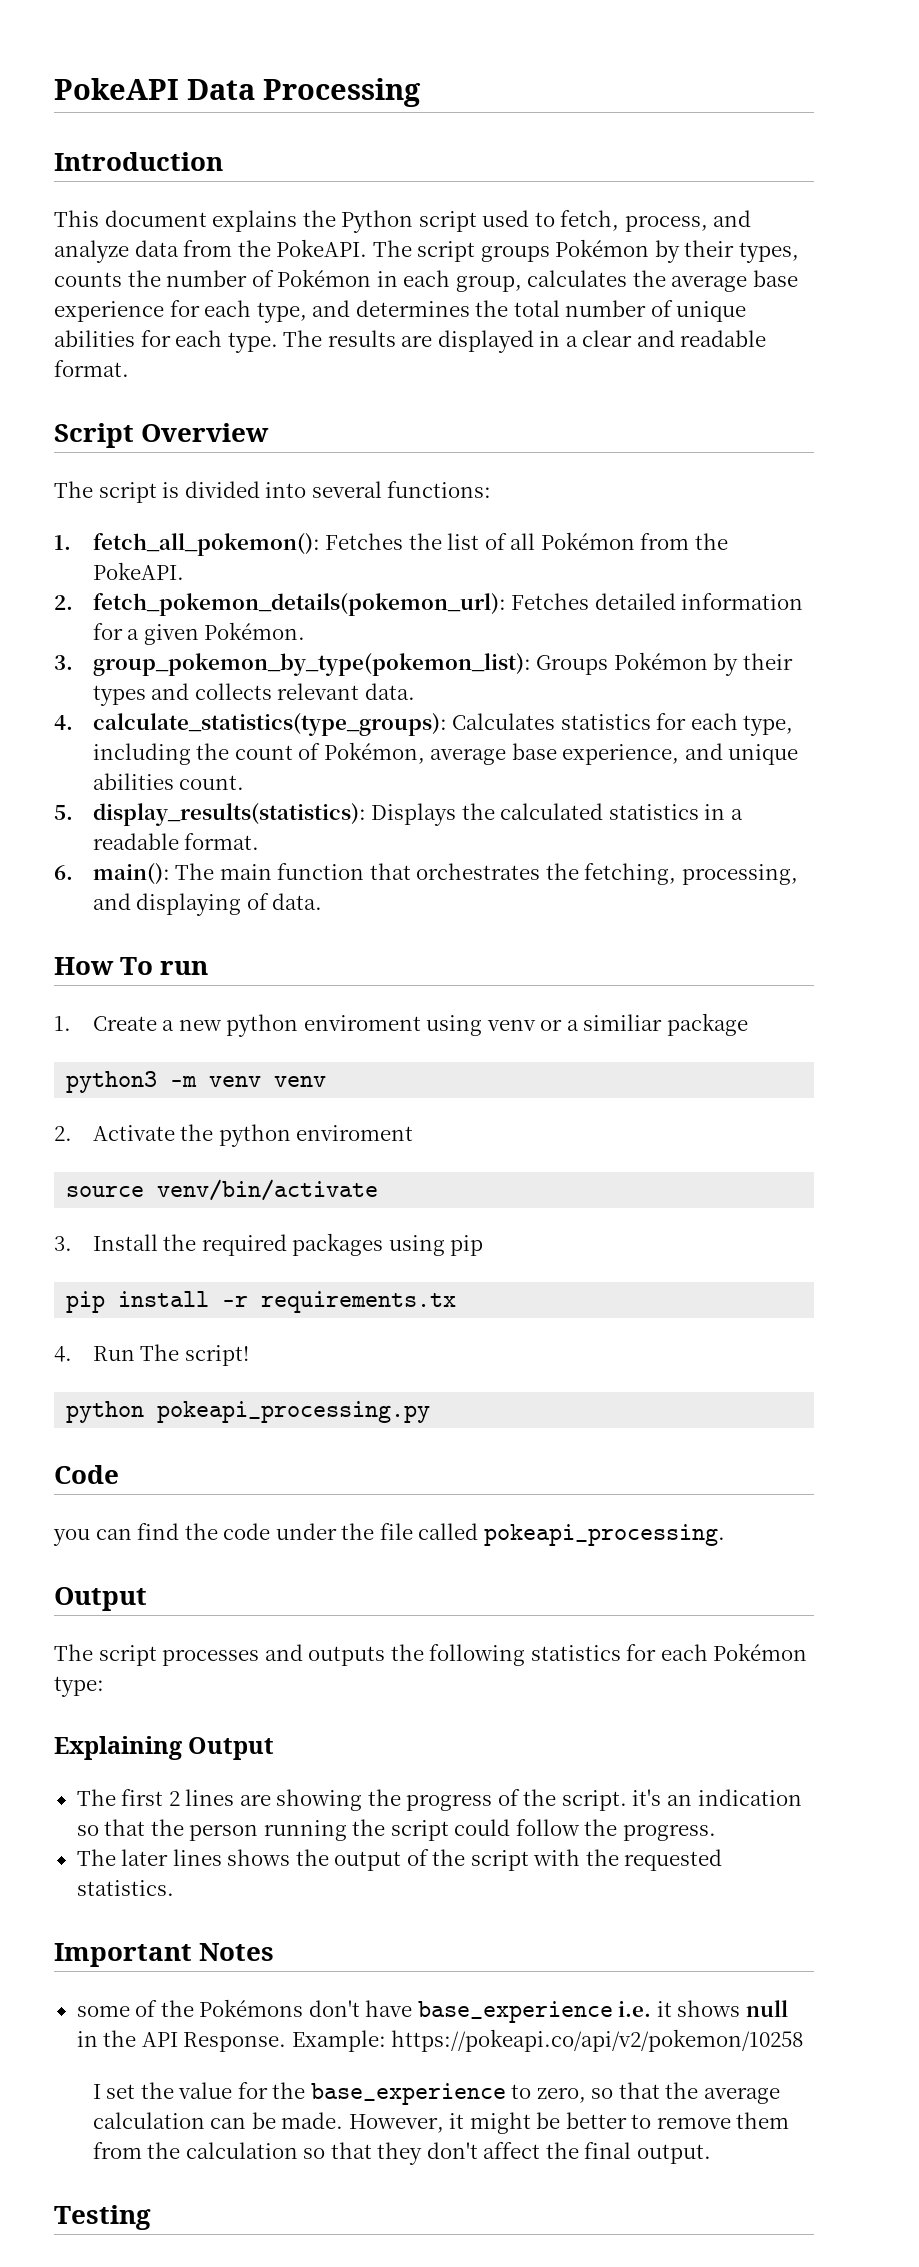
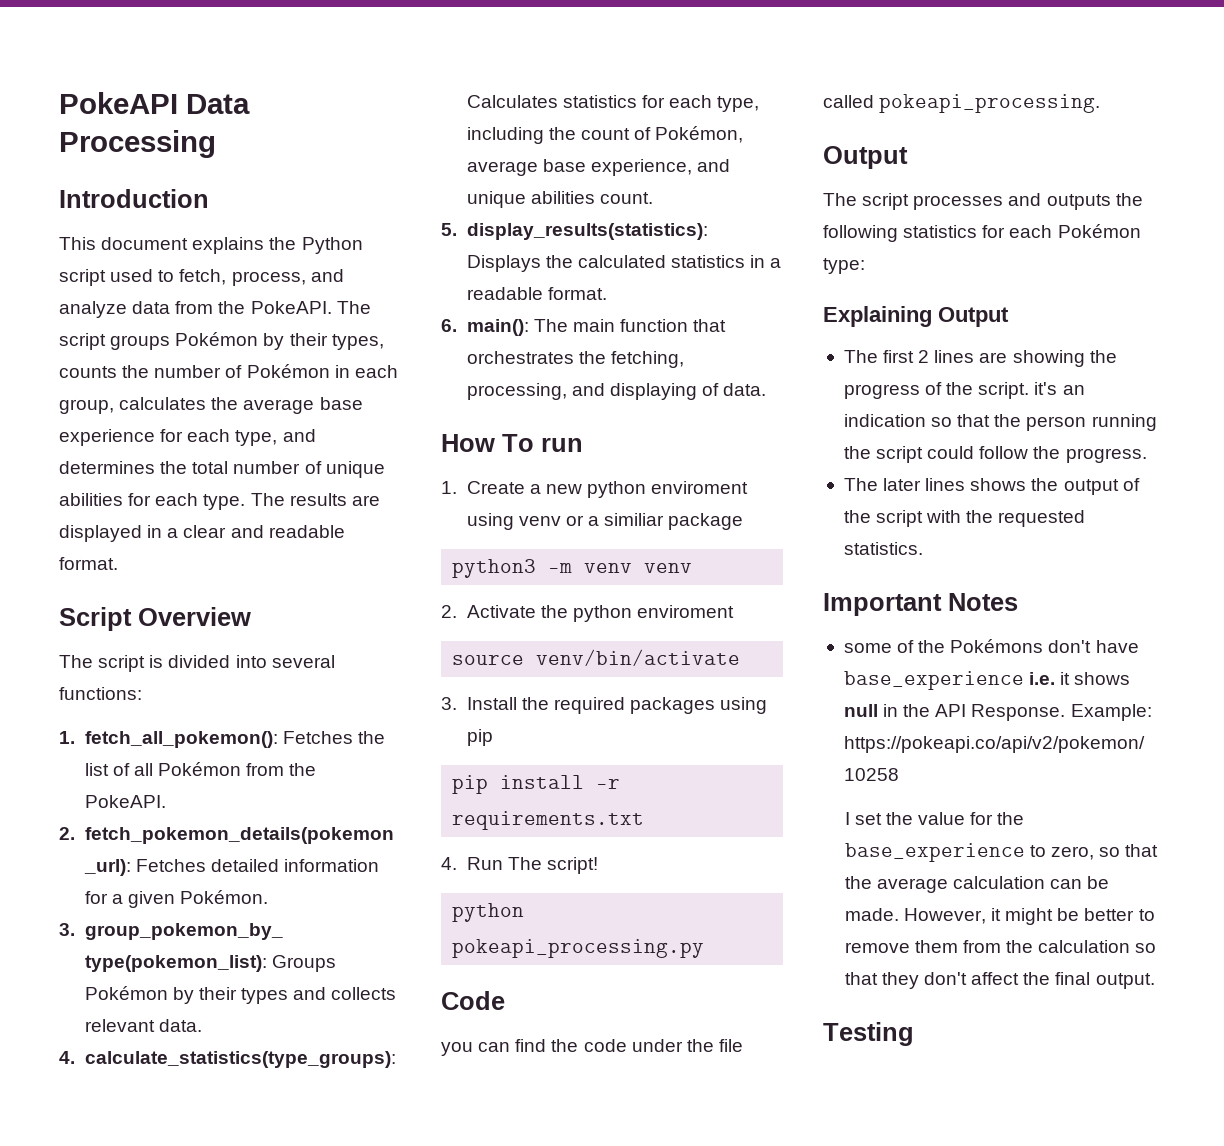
- pip install -r requirements.tx
+ pip install -r requirements.txt

